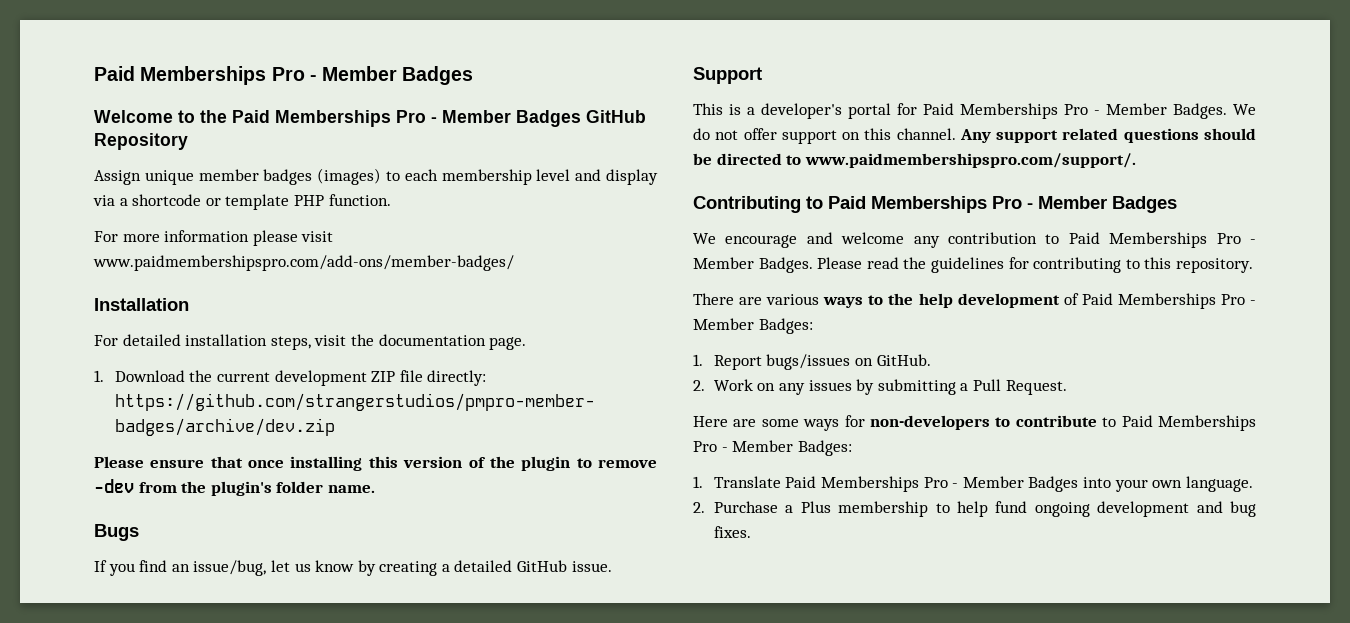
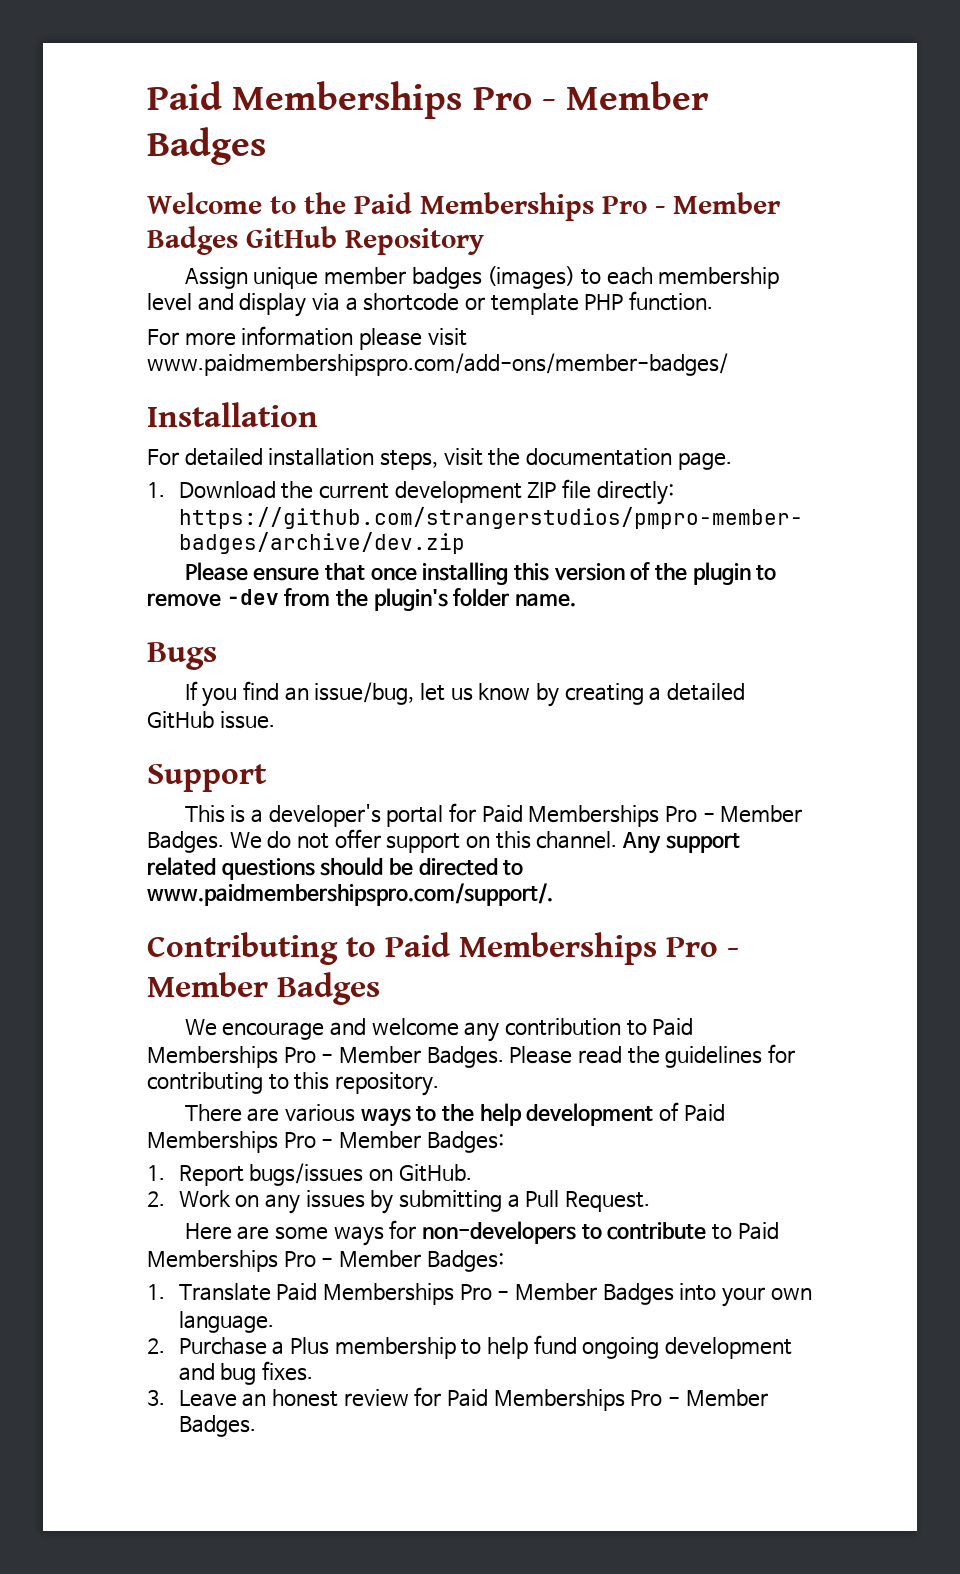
+ 3. Leave an honest review for Paid Memberships Pro - Member Badges.

